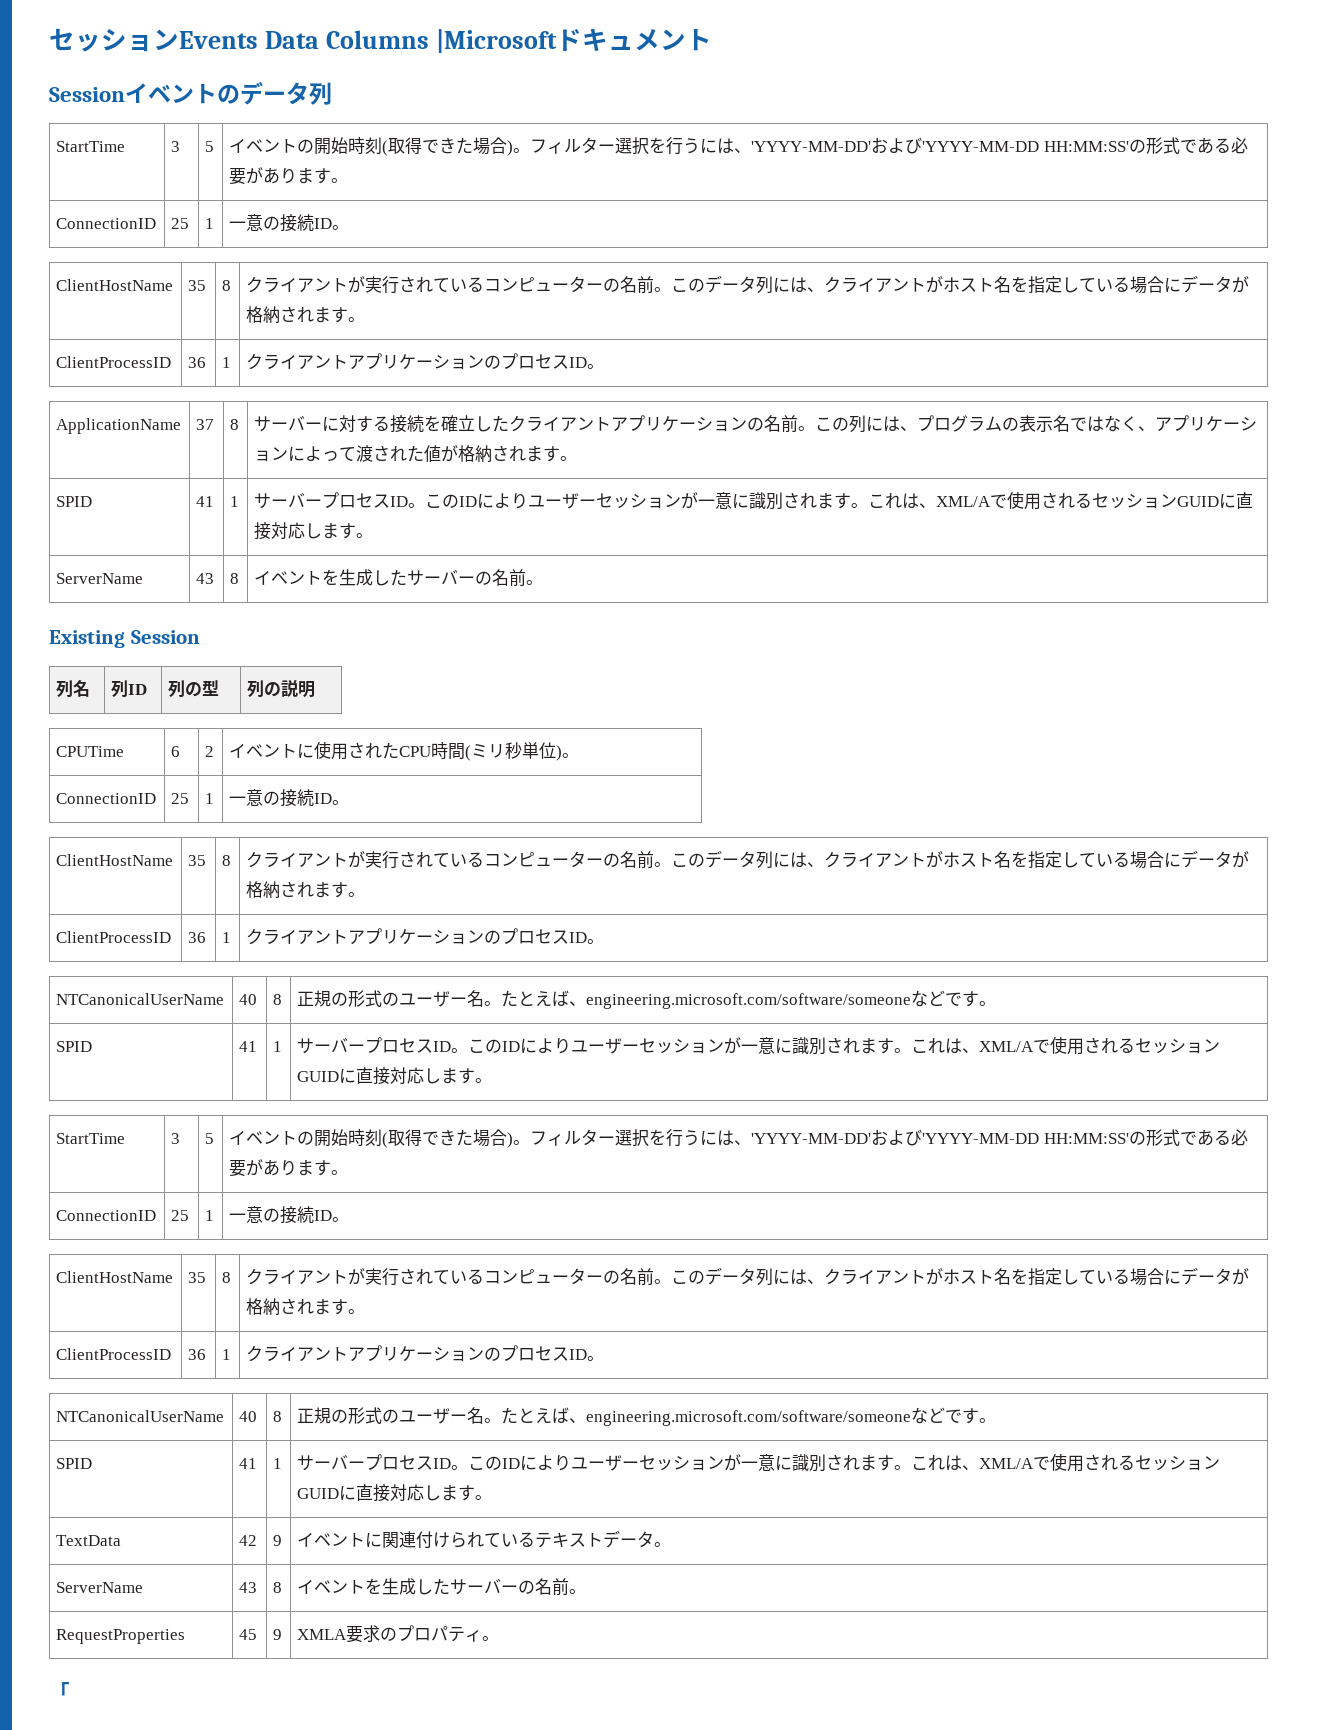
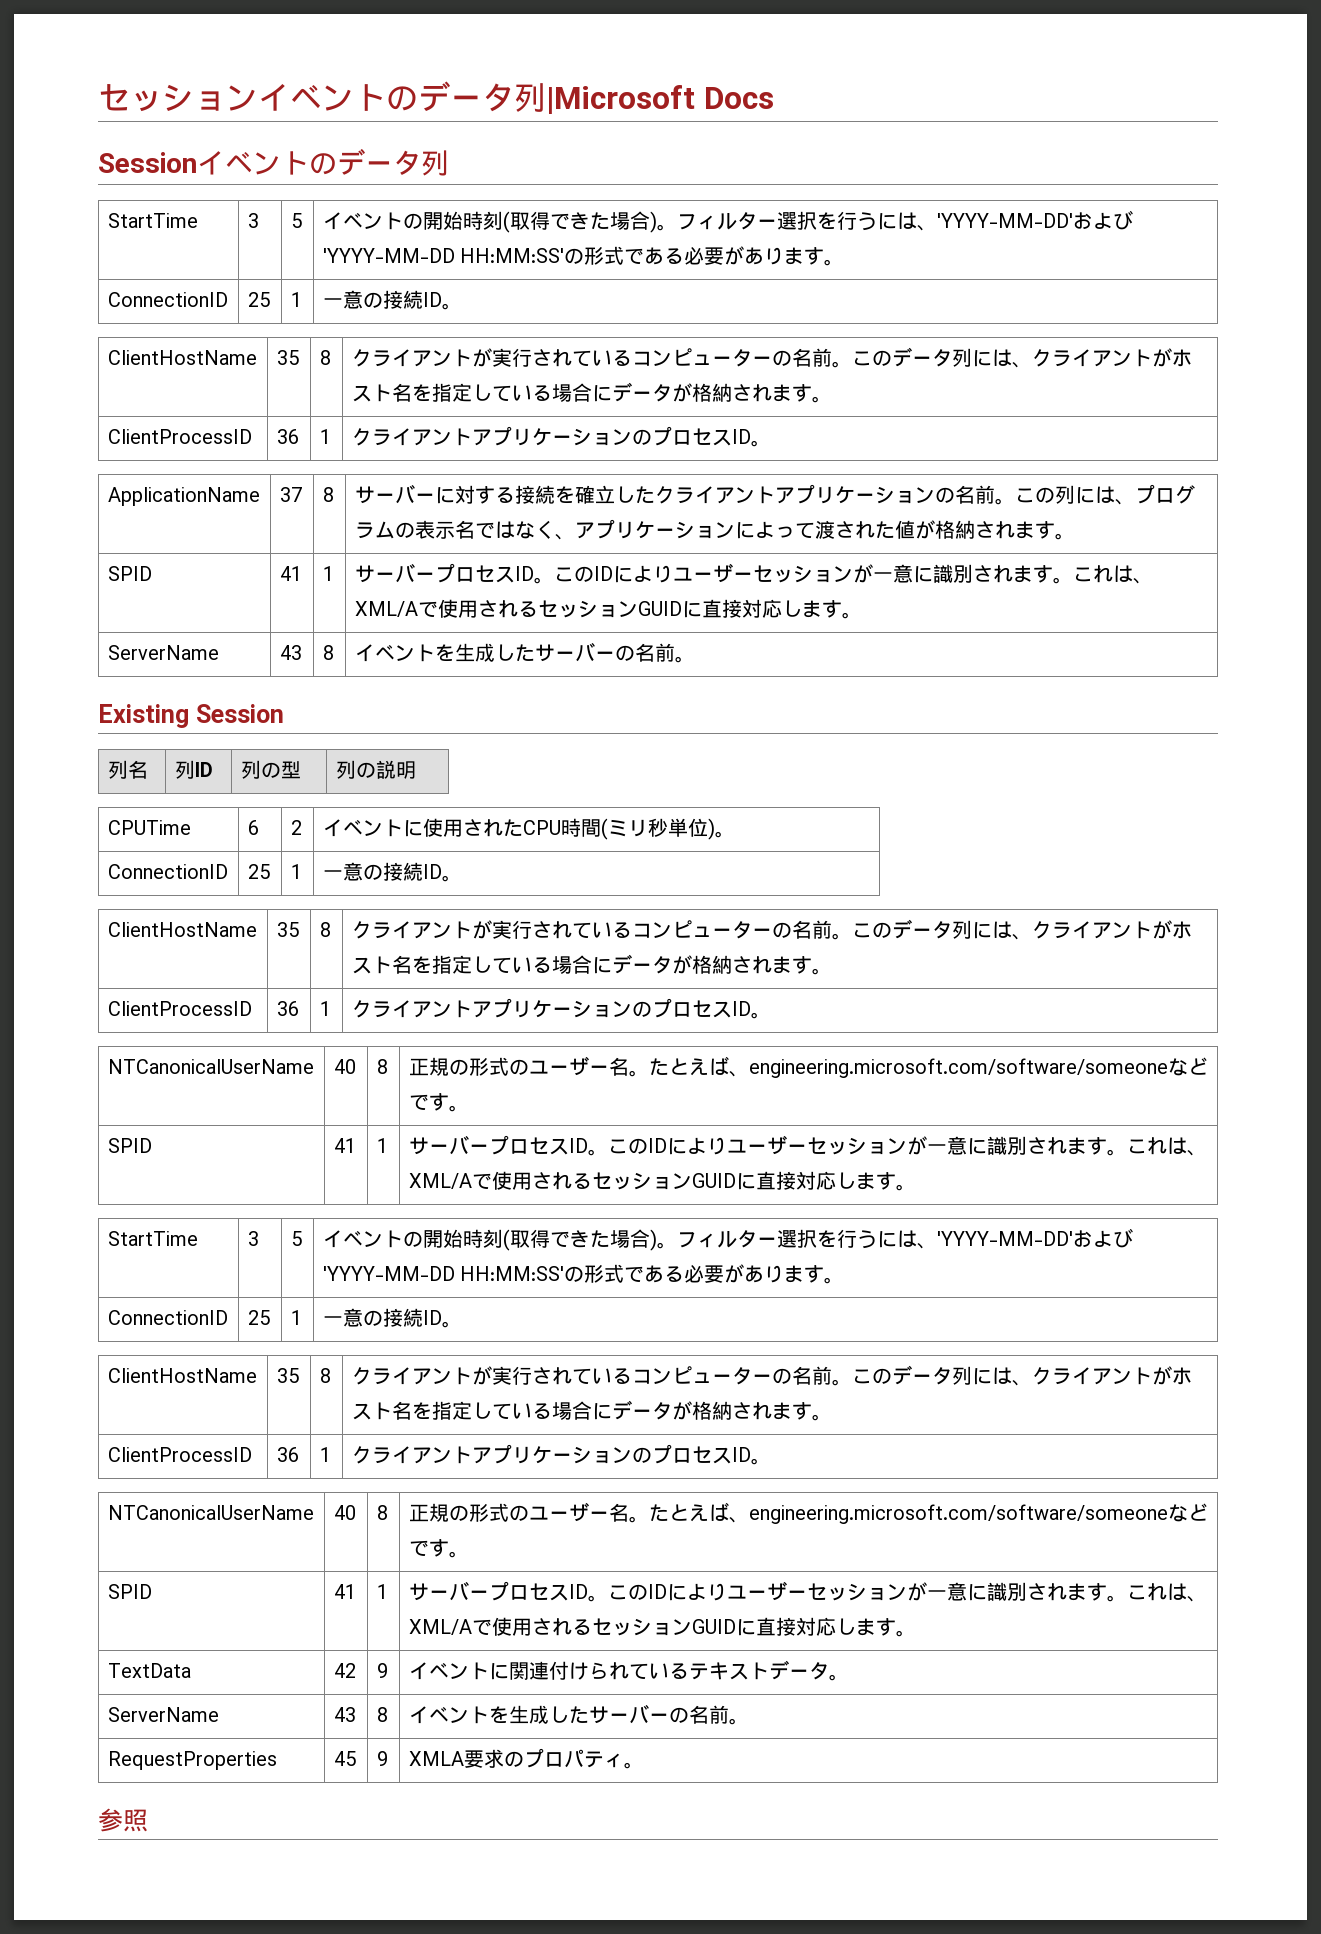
- セッションEvents Data Columns |Microsoftドキュメント
+ セッションイベントのデータ列|Microsoft Docs
- 「
+ 参照

